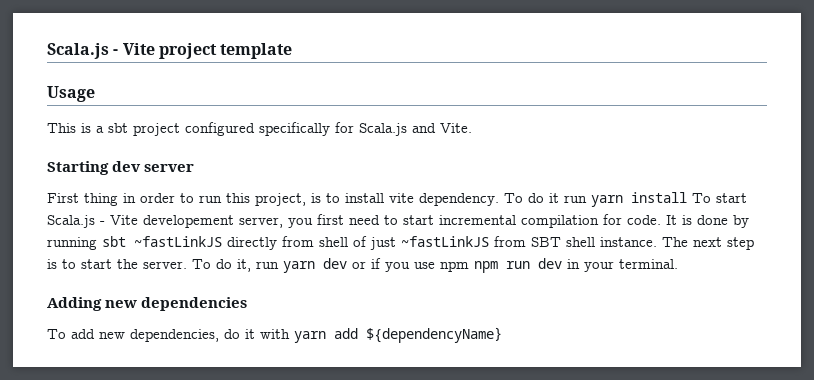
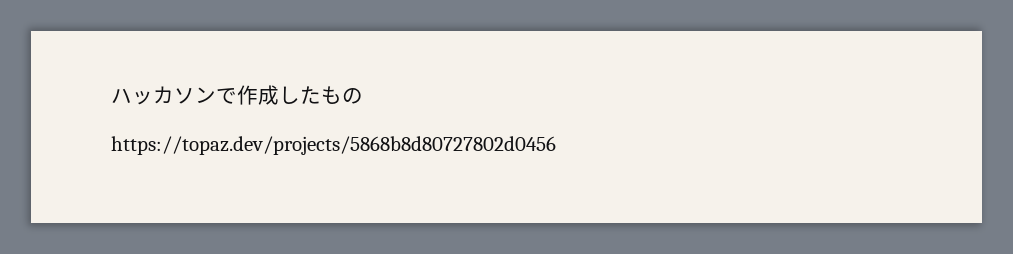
- Scala.js - Vite project template
- Usage
- This is a sbt project configured specifically for Scala.js and Vite.
- Starting dev server
- First thing in order to run this project, is to install vite dependency. To do it run yarn install To start Scala.js - Vite developement server, you first need to start incremental compilation for code. It is done by running sbt ~fastLinkJS directly from shell of just ~fastLinkJS from SBT shell instance. The next step is to start the server. To do it, run yarn dev or if you use npm npm run dev in your terminal.
- Adding new dependencies
- To add new dependencies, do it with yarn add ${dependencyName}
+ ハッカソンで作成したもの
+ https://topaz.dev/projects/5868b8d80727802d0456

